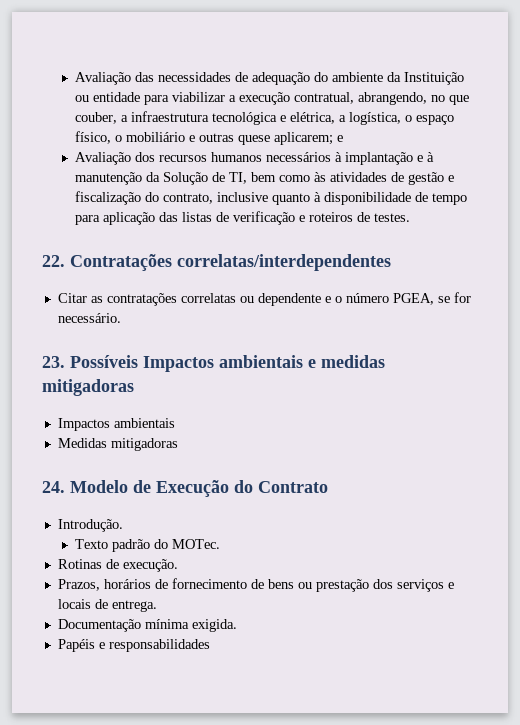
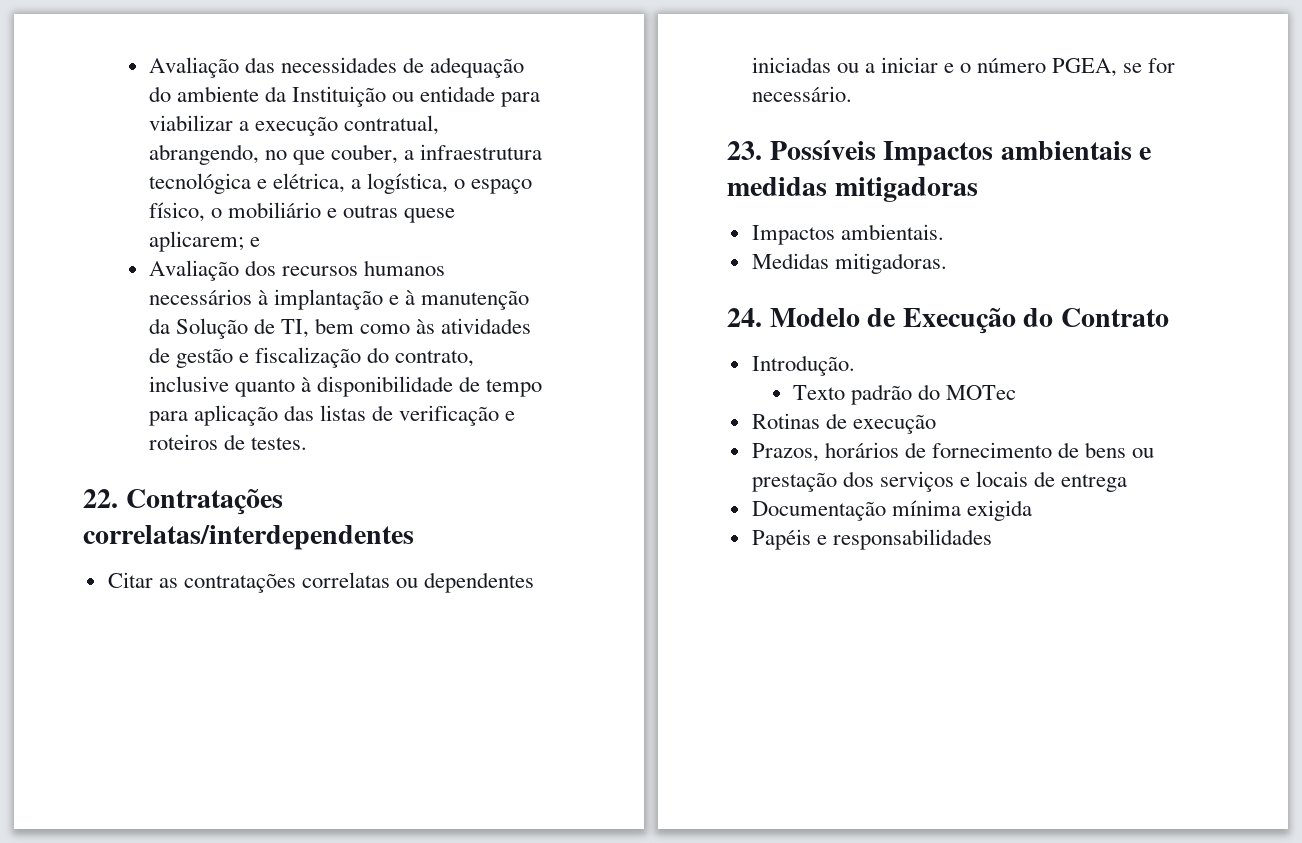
- Citar as contratações correlatas ou dependente e o número PGEA, se for necessário.
+ Citar as contratações correlatas ou dependentes iniciadas ou a iniciar e o número PGEA, se for necessário.
  23. Possíveis Impactos ambientais e medidas mitigadoras
- Impactos ambientais
+ Impactos ambientais.
- Medidas mitigadoras
+ Medidas mitigadoras.
- Texto padrão do MOTec.
+ Texto padrão do MOTec
- Rotinas de execução.
+ Rotinas de execução
- Prazos, horários de fornecimento de bens ou prestação dos serviços e locais de entrega.
+ Prazos, horários de fornecimento de bens ou prestação dos serviços e locais de entrega
- Documentação mínima exigida.
+ Documentação mínima exigida

